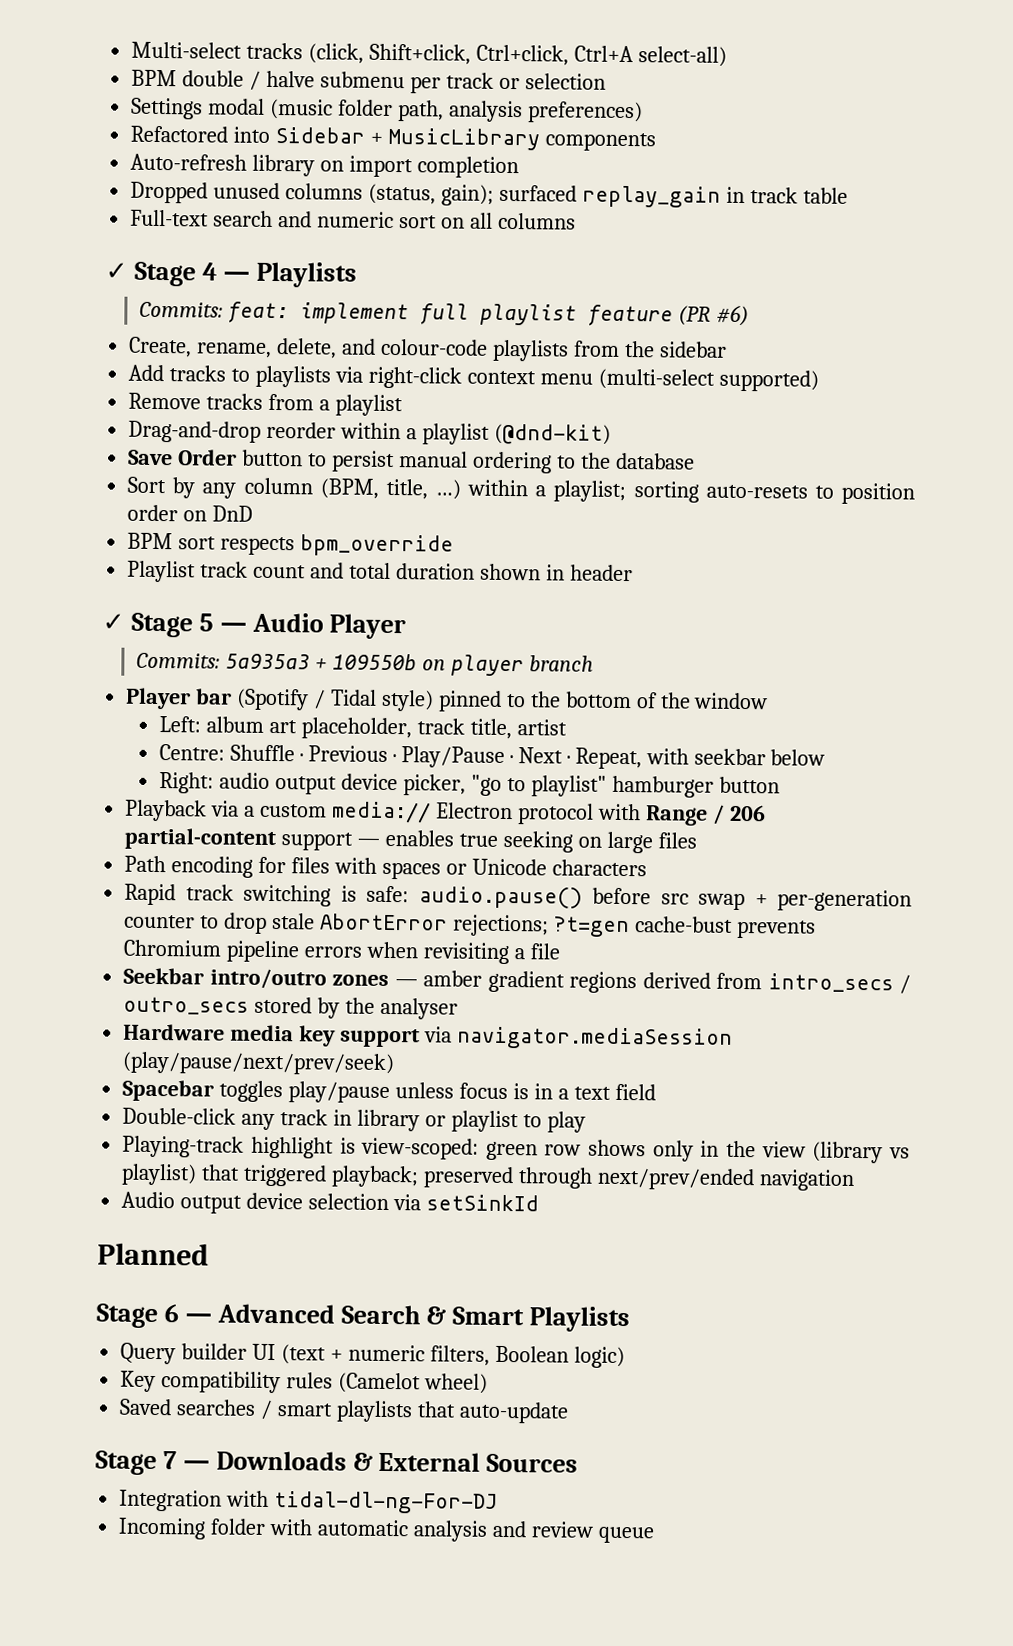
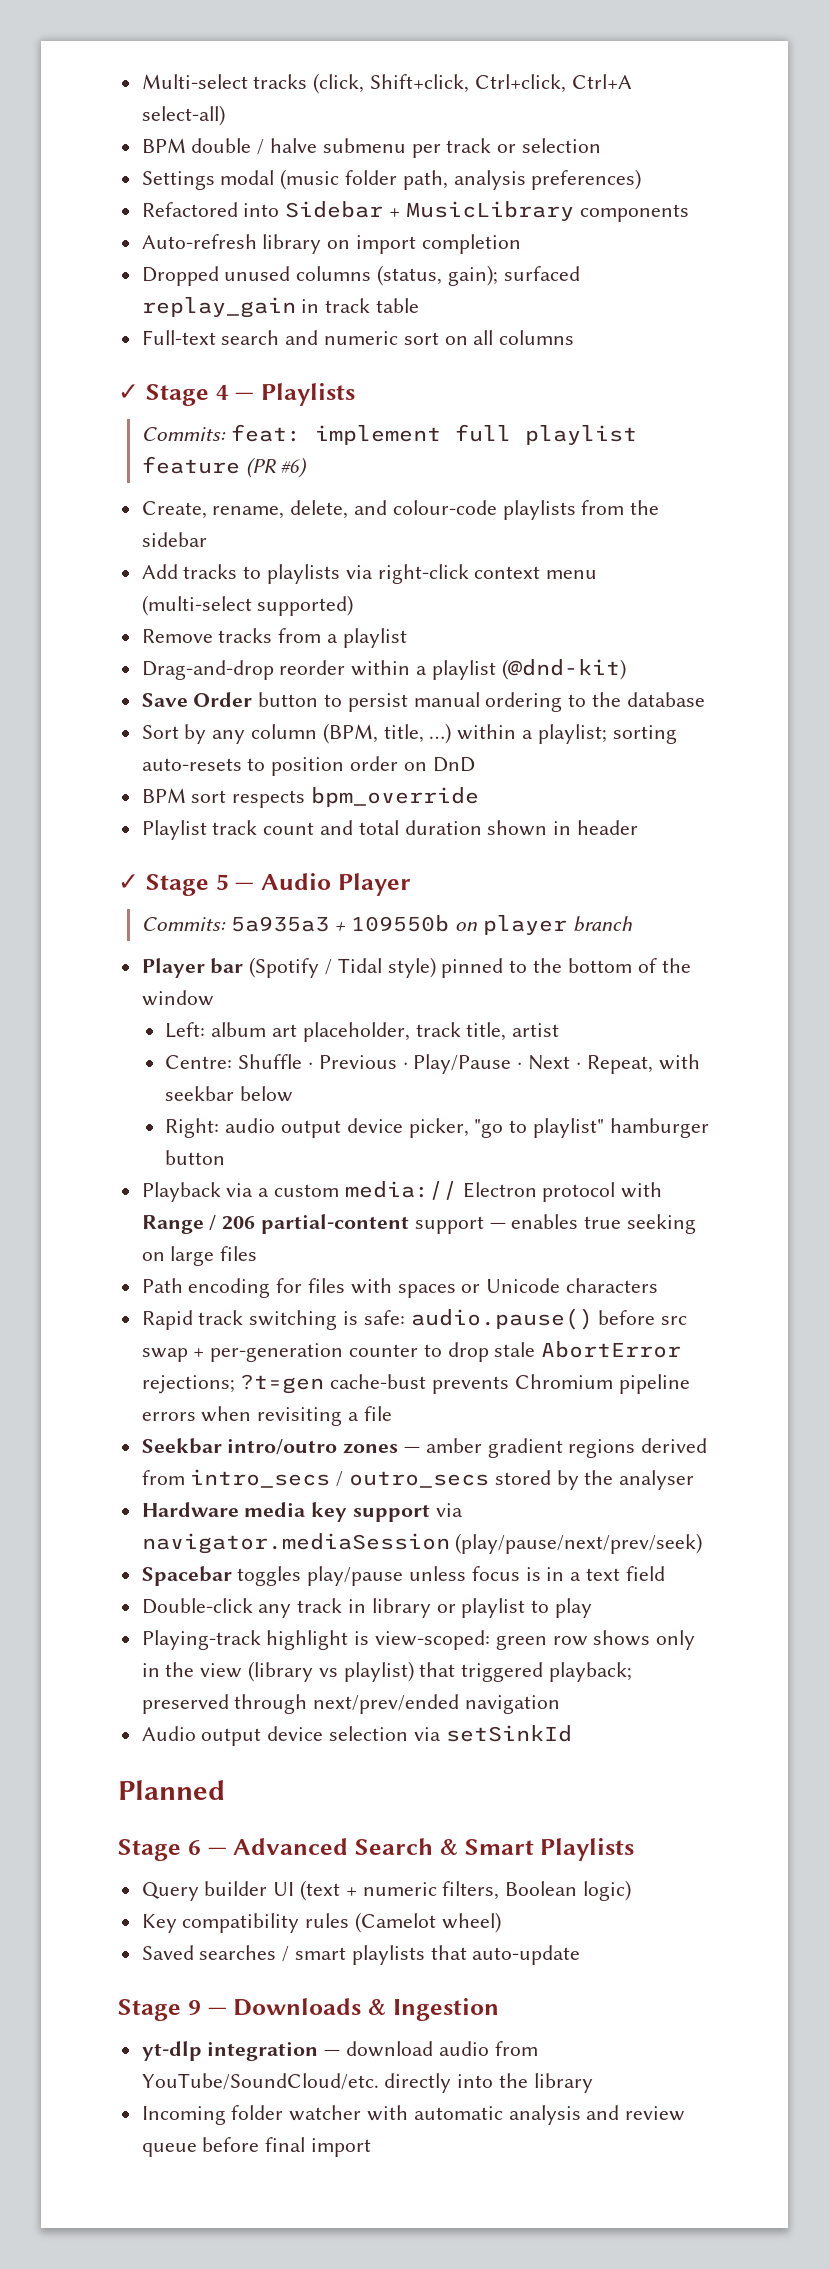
- Stage 7 — Downloads & External Sources
- Integration with tidal-dl-ng-For-DJ
+ Stage 9 — Downloads & Ingestion
+ yt-dlp integration — download audio from YouTube/SoundCloud/etc. directly into the library
- Incoming folder with automatic analysis and review queue
+ Incoming folder watcher with automatic analysis and review queue before final import

